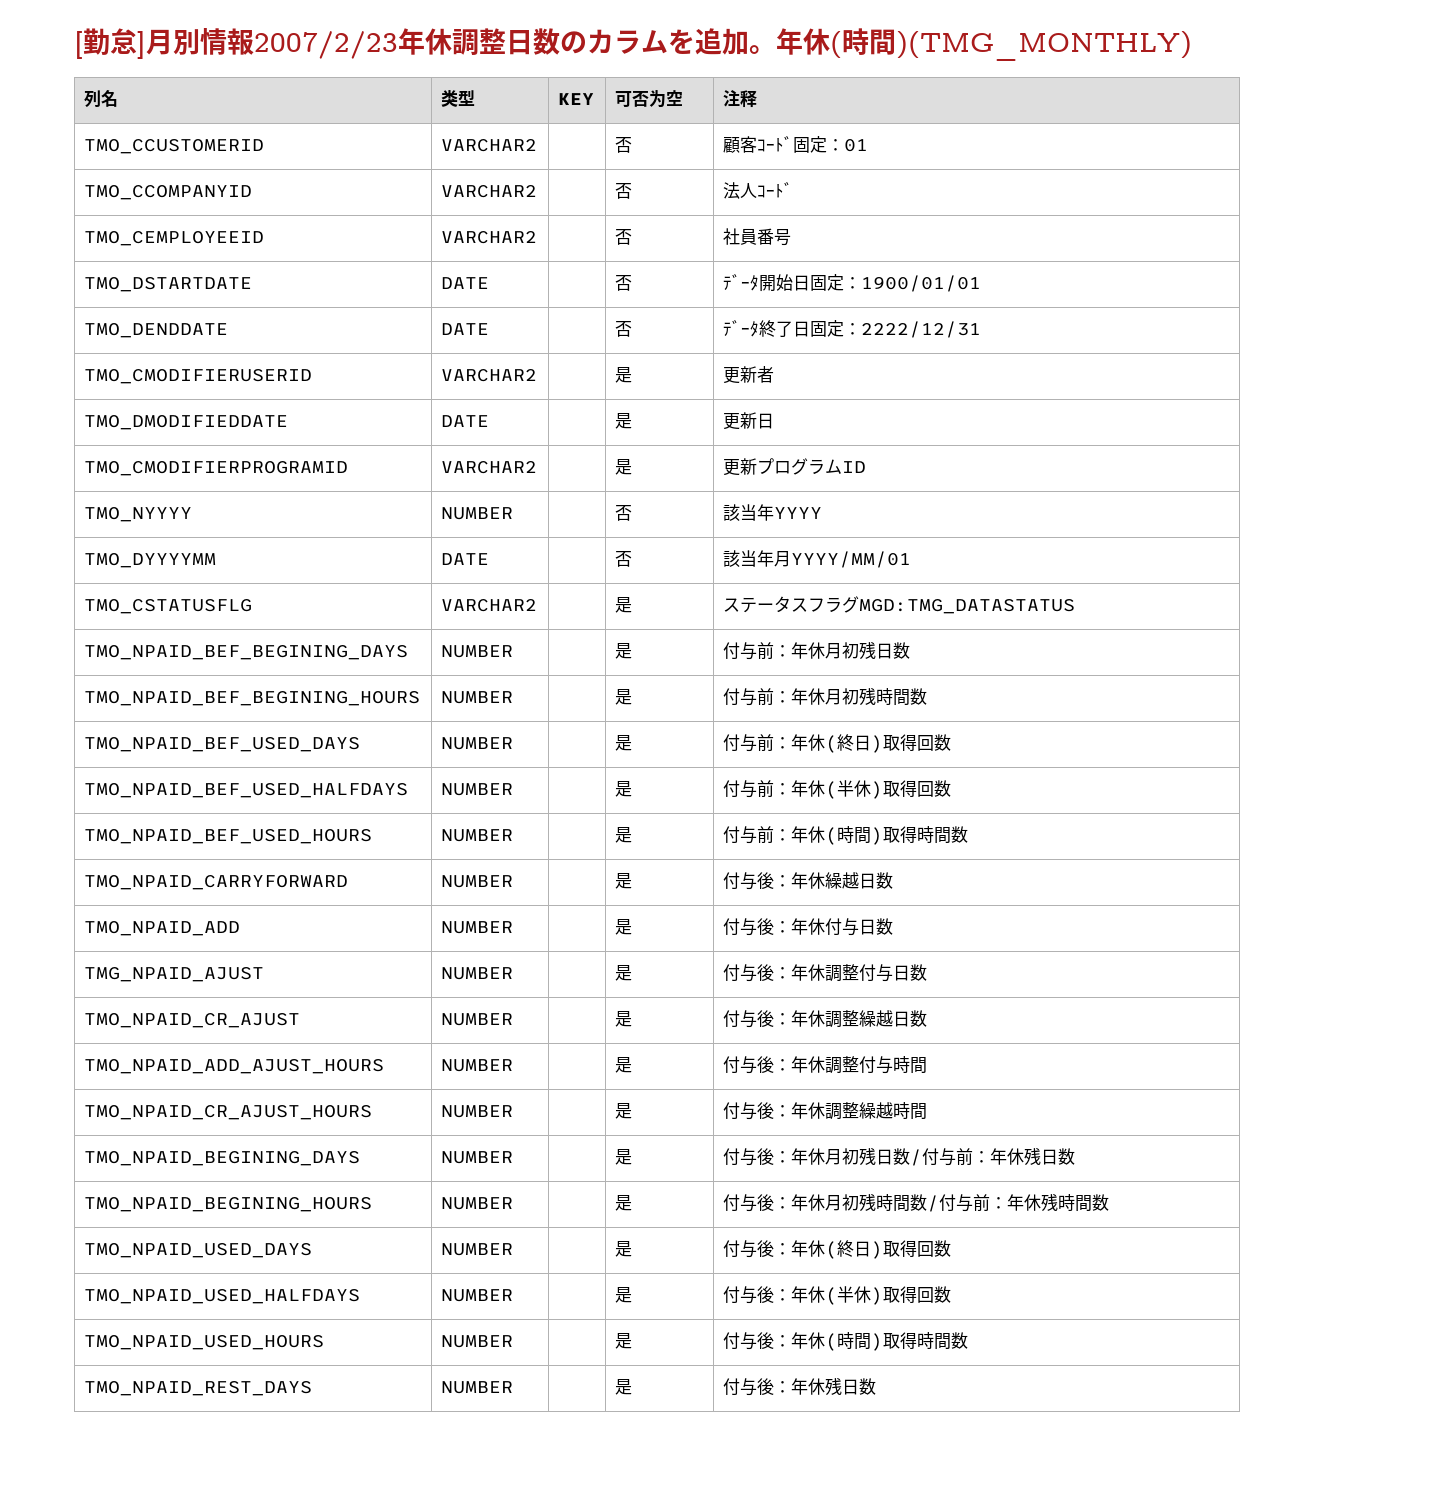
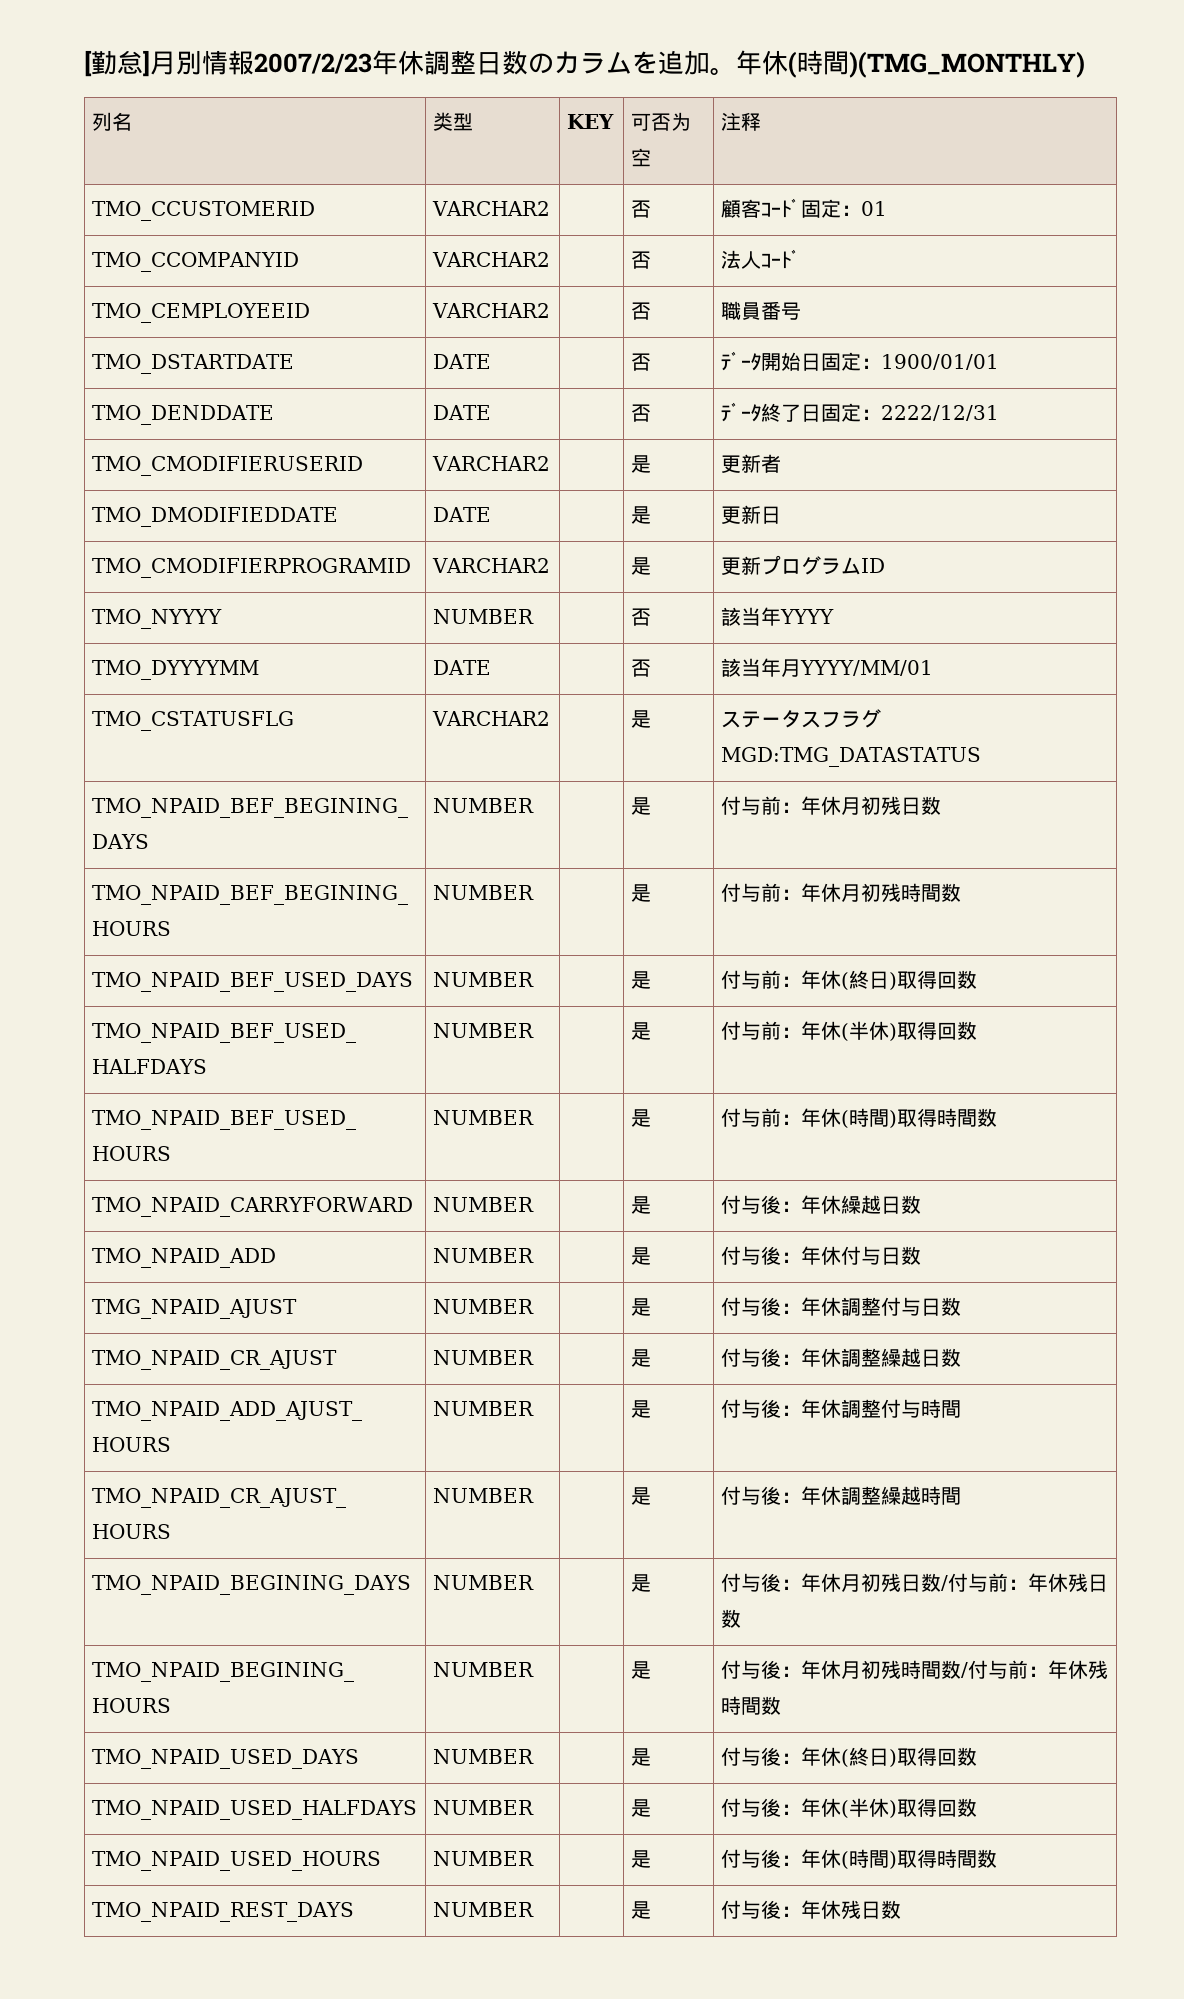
- TMO_CEMPLOYEEID | VARCHAR2 | | 否 | 社員番号
+ TMO_CEMPLOYEEID | VARCHAR2 | | 否 | 職員番号

